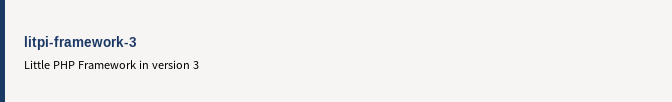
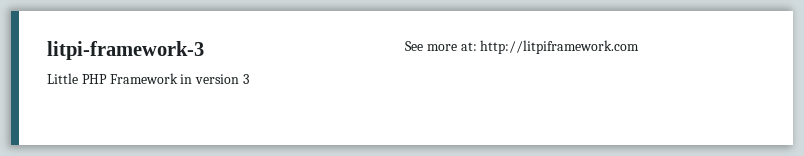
+ See more at: http://litpiframework.com

